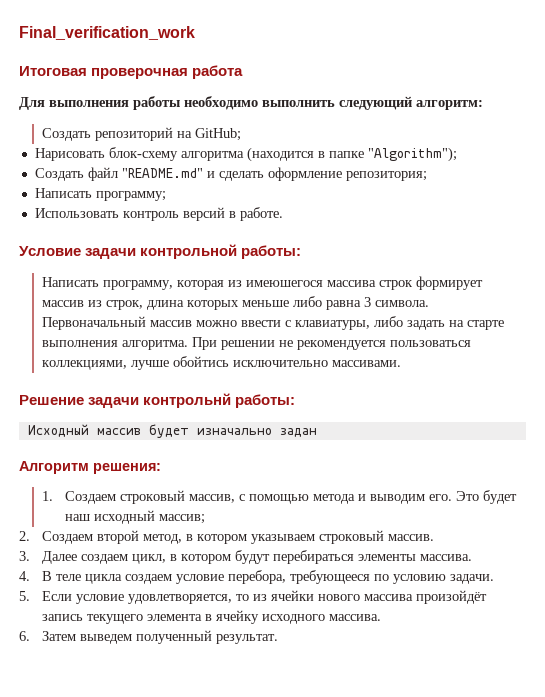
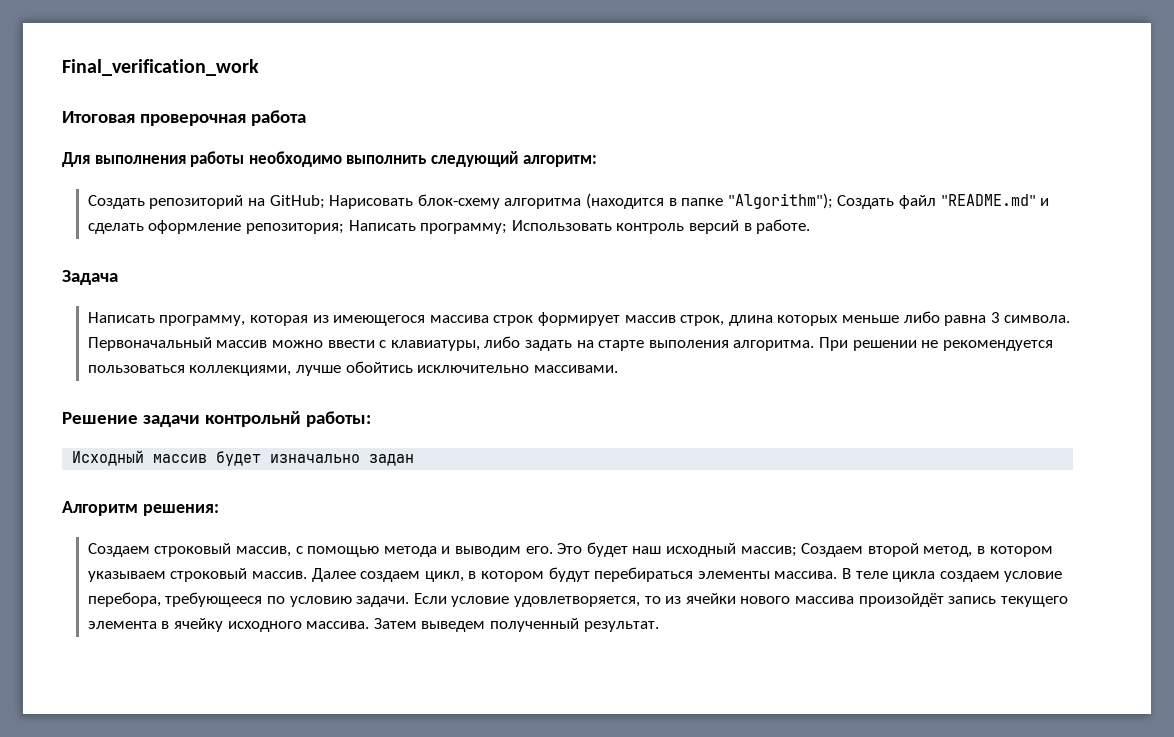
- Создать репозиторий на GitHub;
- Нарисовать блок-схему алгоритма (находится в папке "Algorithm");
- Создать файл "README.md" и сделать оформление репозитория;
- Написать программу;
- Использовать контроль версий в работе.
+ Создать репозиторий на GitHub; Нарисовать блок-схему алгоритма (находится в папке "Algorithm"); Создать файл "README.md" и сделать оформление репозитория; Написать программу; Использовать контроль версий в работе.
- Условие задачи контрольной работы:
+ Задача
- Написать программу, которая из имеюшегося массива строк формирует массив из строк, длина которых меньше либо равна 3 символа.
+ Написать программу, которая из имеющегося массива строк формирует массив строк, длина которых меньше либо равна 3 символа.
- Первоначальный массив можно ввести с клавиатуры, либо задать на старте выполнения алгоритма.
+ Первоначальный массив можно ввести с клавиатуры, либо задать на старте выполения алгоритма.
- 1. Создаем строковый массив, с помощью метода и выводим его.
+ Создаем строковый массив, с помощью метода и выводим его.
- Это будет наш исходный массив;
- 2. Создаем второй метод, в котором указываем строковый массив.
- 3. Далее создаем цикл, в котором будут перебираться элементы массива.
- 4. В теле цикла создаем условие перебора, требующееся по условию задачи.
- 5. Если условие удовлетворяется, то из ячейки нового массива произойдёт запись текущего элемента в ячейку исходного массива.
- 6. Затем выведем полученный результат.
+ Это будет наш исходный массив; Создаем второй метод, в котором указываем строковый массив. Далее создаем цикл, в котором будут перебираться элементы массива. В теле цикла создаем условие перебора, требующееся по условию задачи. Если условие удовлетворяется, то из ячейки нового массива произойдёт запись текущего элемента в ячейку исходного массива. Затем выведем полученный результат.

